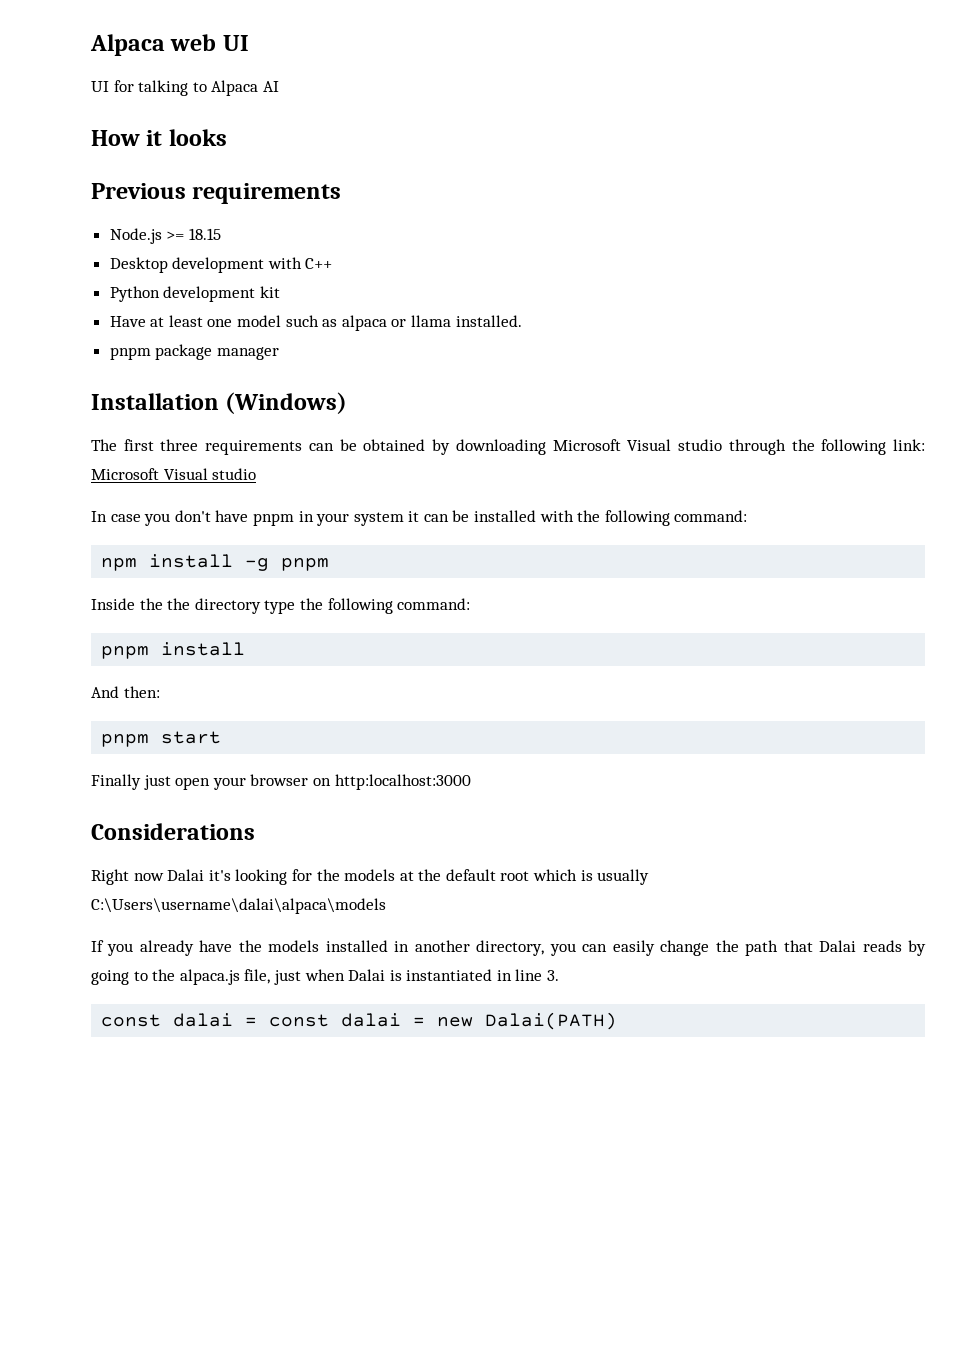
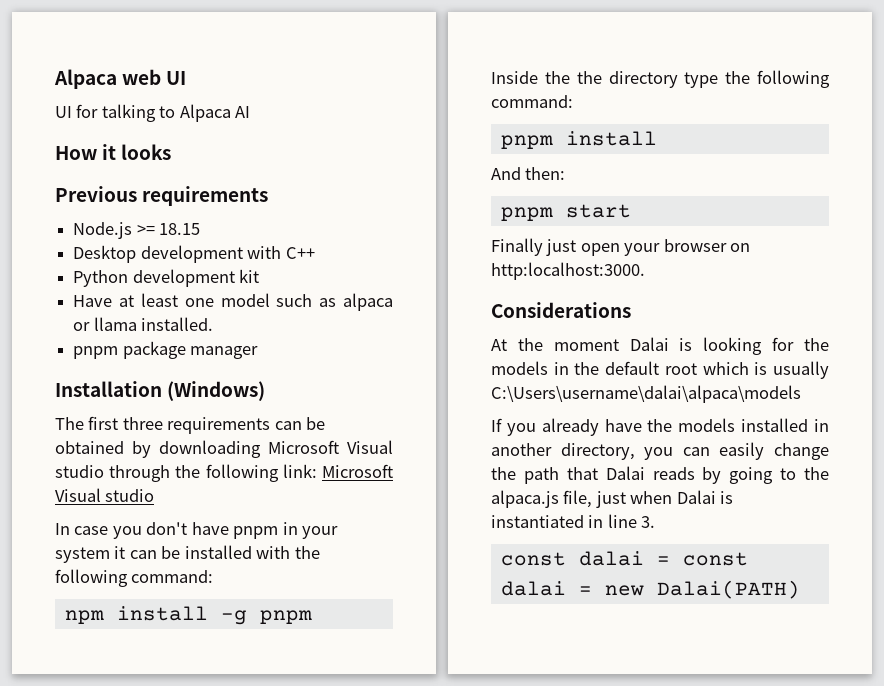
- Finally just open your browser on http:localhost:3000
+ Finally just open your browser on http:localhost:3000.
- Right now Dalai it's looking for the models at the default root which is usually C:\Users\username\dalai\alpaca\models
+ At the moment Dalai is looking for the models in the default root which is usually C:\Users\username\dalai\alpaca\models

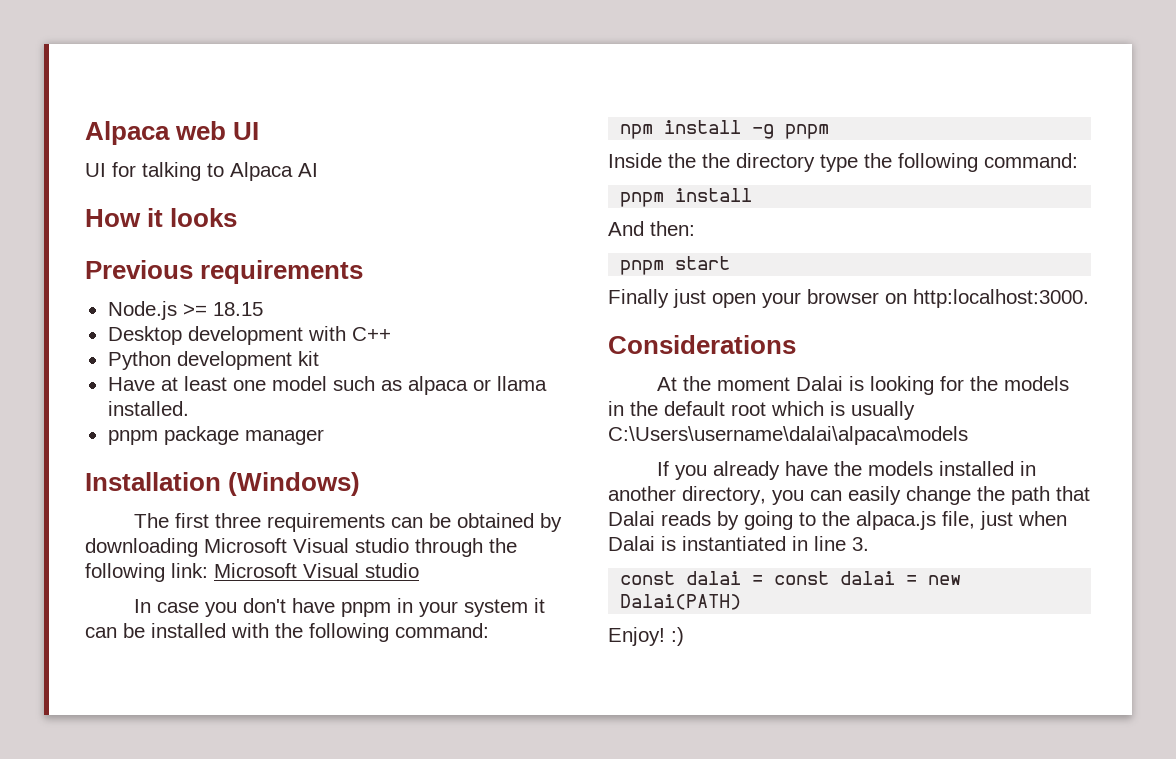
+ Enjoy! :)

